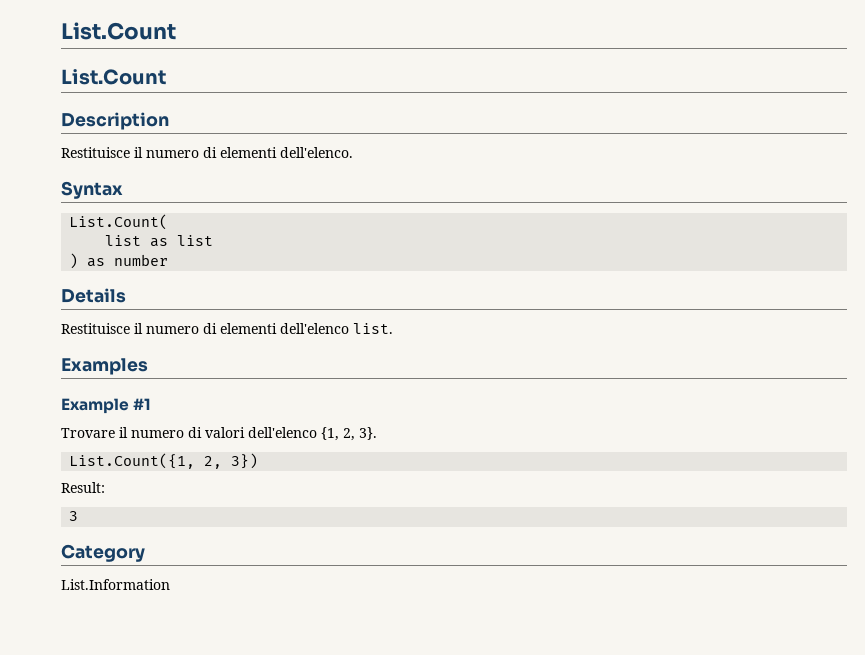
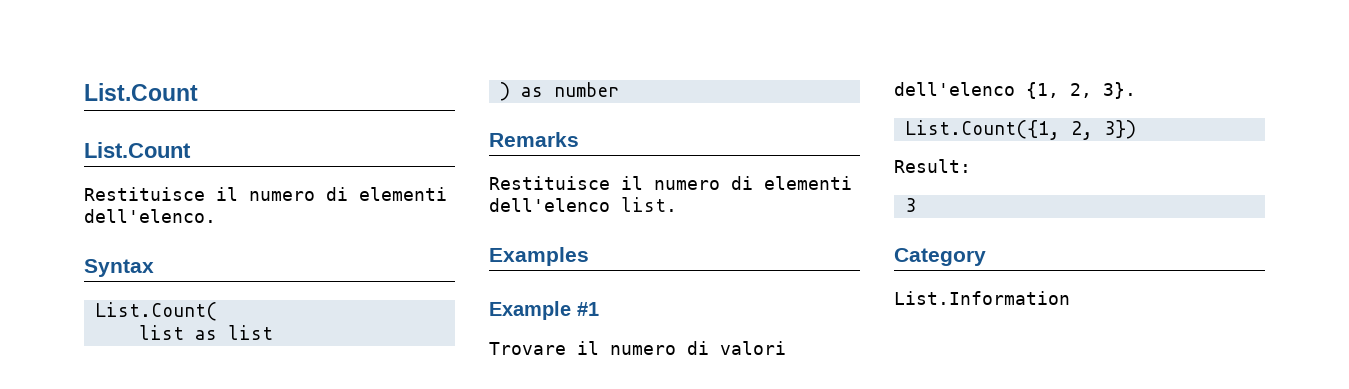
- Description
- Details
+ Remarks

